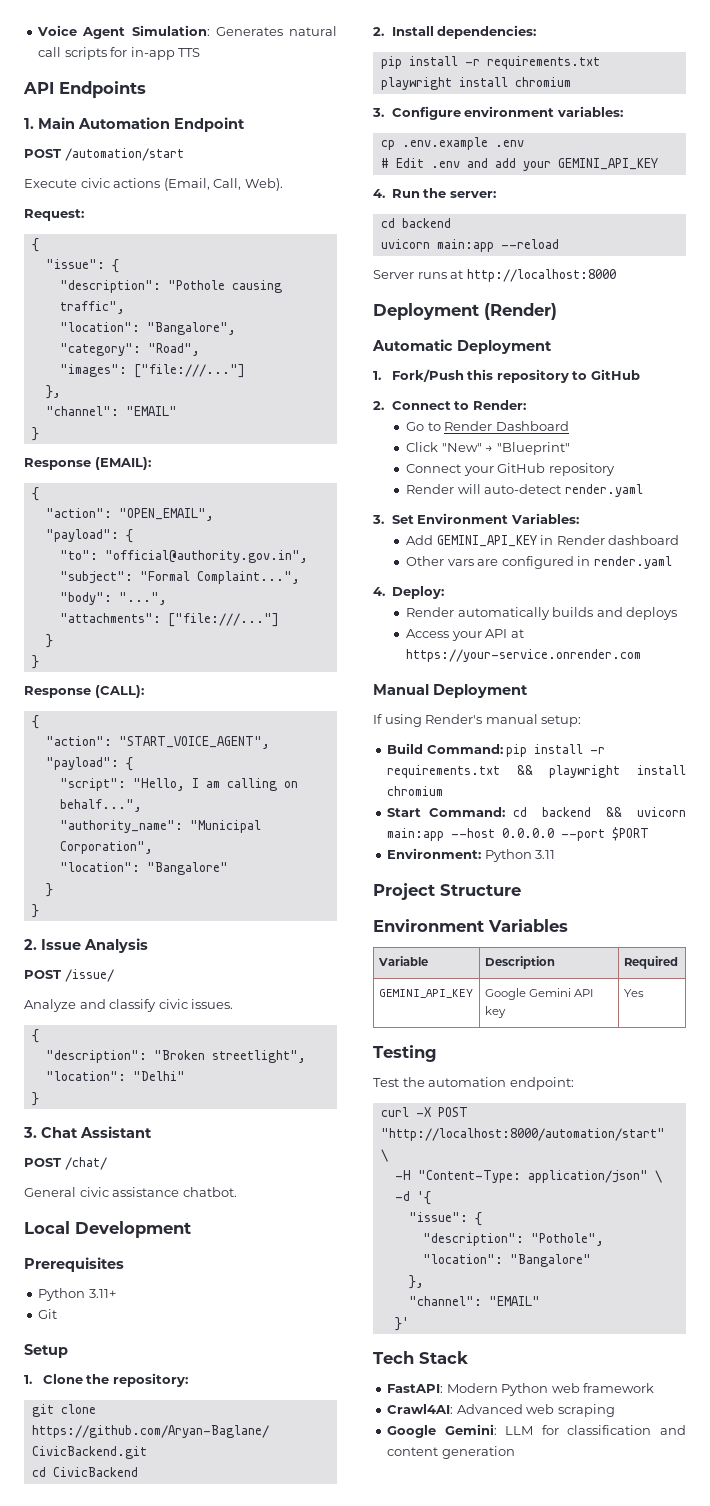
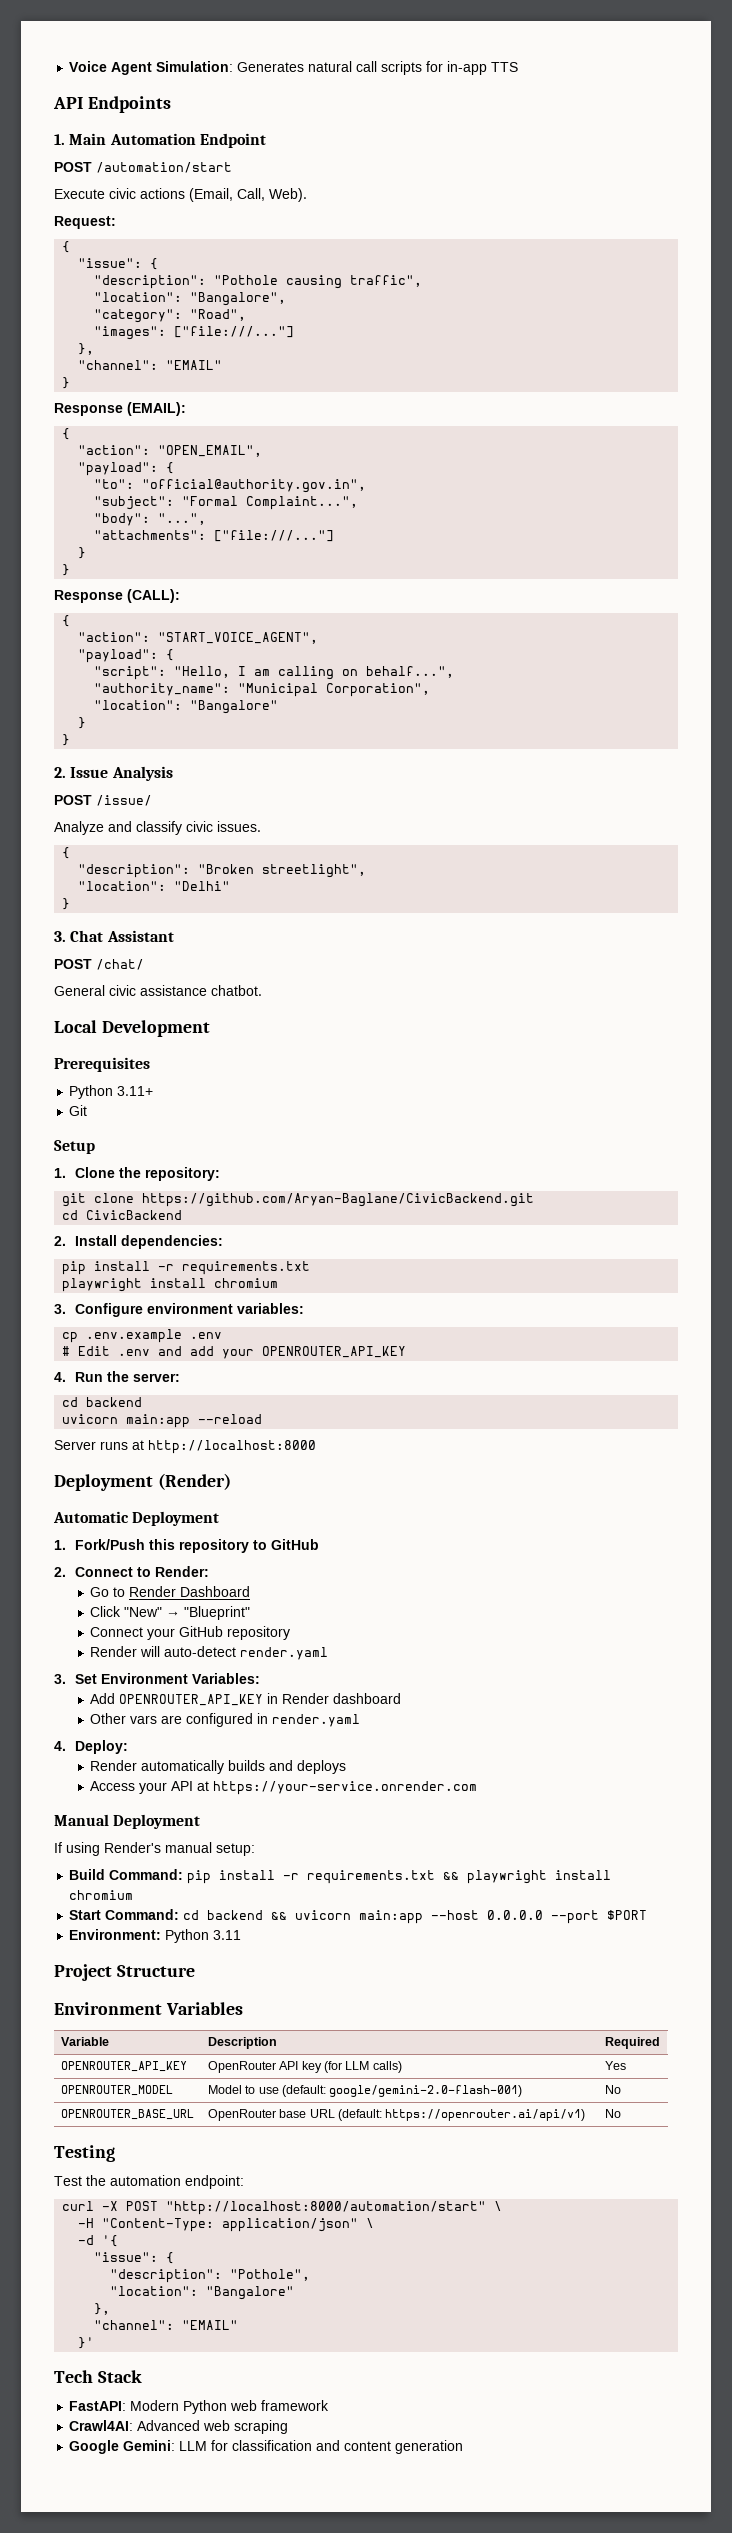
- # Edit .env and add your GEMINI_API_KEY
+ # Edit .env and add your OPENROUTER_API_KEY
- Add GEMINI_API_KEY in Render dashboard
+ Add OPENROUTER_API_KEY in Render dashboard
- GEMINI_API_KEY | Google Gemini API key | Yes
+ OPENROUTER_API_KEY | OpenRouter API key (for LLM calls) | Yes
+ OPENROUTER_MODEL | Model to use (default: google/gemini-2.0-flash-001) | No
+ OPENROUTER_BASE_URL | OpenRouter base URL (default: https://openrouter.ai/api/v1) | No

